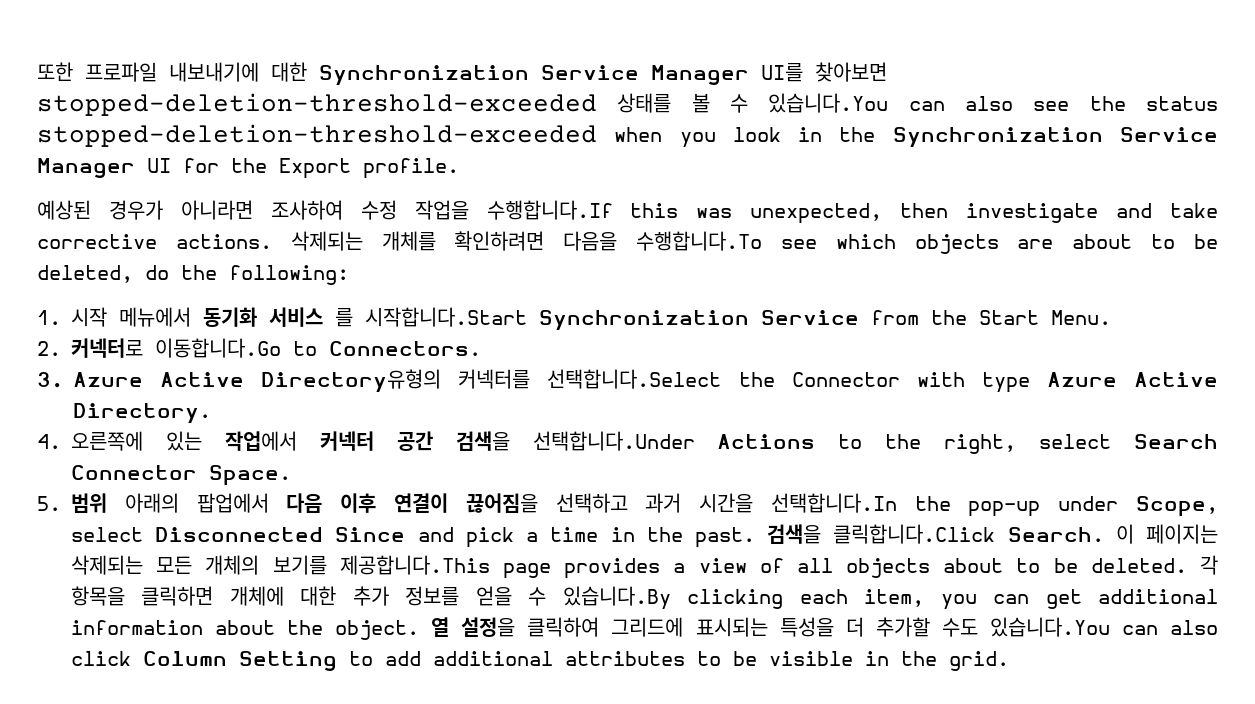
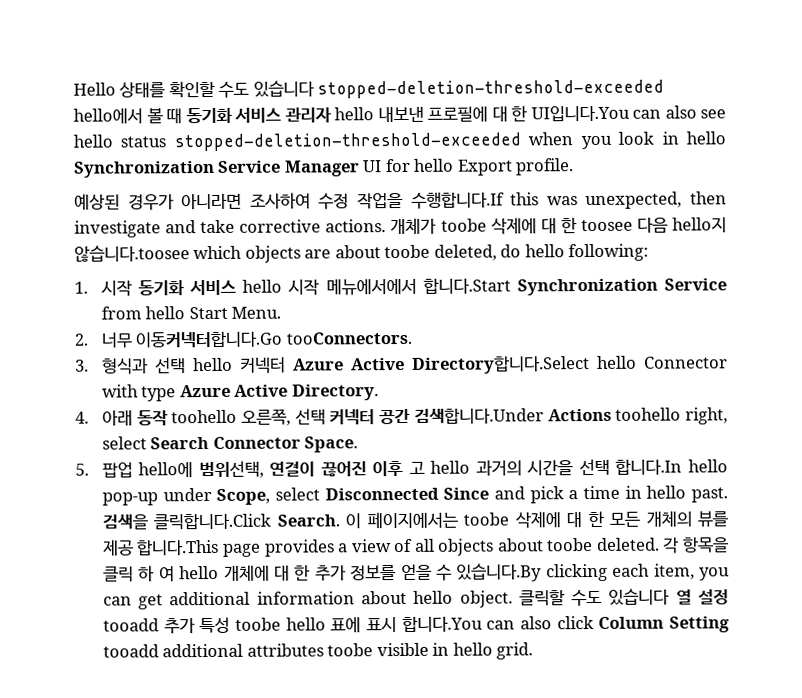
- 또한 프로파일 내보내기에 대한 Synchronization Service Manager UI를 찾아보면 stopped-deletion-threshold-exceeded 상태를 볼 수 있습니다.You can also see the status stopped-deletion-threshold-exceeded when you look in the Synchronization Service Manager UI for the Export profile.
+ Hello 상태를 확인할 수도 있습니다 stopped-deletion-threshold-exceeded hello에서 볼 때 동기화 서비스 관리자 hello 내보낸 프로필에 대 한 UI입니다.You can also see hello status stopped-deletion-threshold-exceeded when you look in hello Synchronization Service Manager UI for hello Export profile.
- 삭제되는 개체를 확인하려면 다음을 수행합니다.To see which objects are about to be deleted, do the following:
+ 개체가 toobe 삭제에 대 한 toosee 다음 hello지 않습니다.toosee which objects are about toobe deleted, do hello following:
- 1. 시작 메뉴에서 동기화 서비스 를 시작합니다.Start Synchronization Service from the Start Menu.
+ 1. 시작 동기화 서비스 hello 시작 메뉴에서에서 합니다.Start Synchronization Service from hello Start Menu.
- 2. 커넥터로 이동합니다.Go to Connectors.
- 3. Azure Active Directory유형의 커넥터를 선택합니다.Select the Connector with type Azure Active Directory.
+ 2. 너무 이동커넥터합니다.Go tooConnectors.
+ 3. 형식과 선택 hello 커넥터 Azure Active Directory합니다.Select hello Connector with type Azure Active Directory.
- 4. 오른쪽에 있는 작업에서 커넥터 공간 검색을 선택합니다.Under Actions to the right, select Search Connector Space.
+ 4. 아래 동작 toohello 오른쪽, 선택 커넥터 공간 검색합니다.Under Actions toohello right, select Search Connector Space.
- 5. 범위 아래의 팝업에서 다음 이후 연결이 끊어짐을 선택하고 과거 시간을 선택합니다.In the pop-up under Scope, select Disconnected Since and pick a time in the past.
+ 5. 팝업 hello에 범위선택, 연결이 끊어진 이후 고 hello 과거의 시간을 선택 합니다.In hello pop-up under Scope, select Disconnected Since and pick a time in hello past.
- 이 페이지는 삭제되는 모든 개체의 보기를 제공합니다.This page provides a view of all objects about to be deleted.
+ 이 페이지에서는 toobe 삭제에 대 한 모든 개체의 뷰를 제공 합니다.This page provides a view of all objects about toobe deleted.
- 각 항목을 클릭하면 개체에 대한 추가 정보를 얻을 수 있습니다.By clicking each item, you can get additional information about the object. 열 설정을 클릭하여 그리드에 표시되는 특성을 더 추가할 수도 있습니다.You can also click Column Setting to add additional attributes to be visible in the grid.
+ 각 항목을 클릭 하 여 hello 개체에 대 한 추가 정보를 얻을 수 있습니다.By clicking each item, you can get additional information about hello object. 클릭할 수도 있습니다 열 설정 tooadd 추가 특성 toobe hello 표에 표시 합니다.You can also click Column Setting tooadd additional attributes toobe visible in hello grid.

